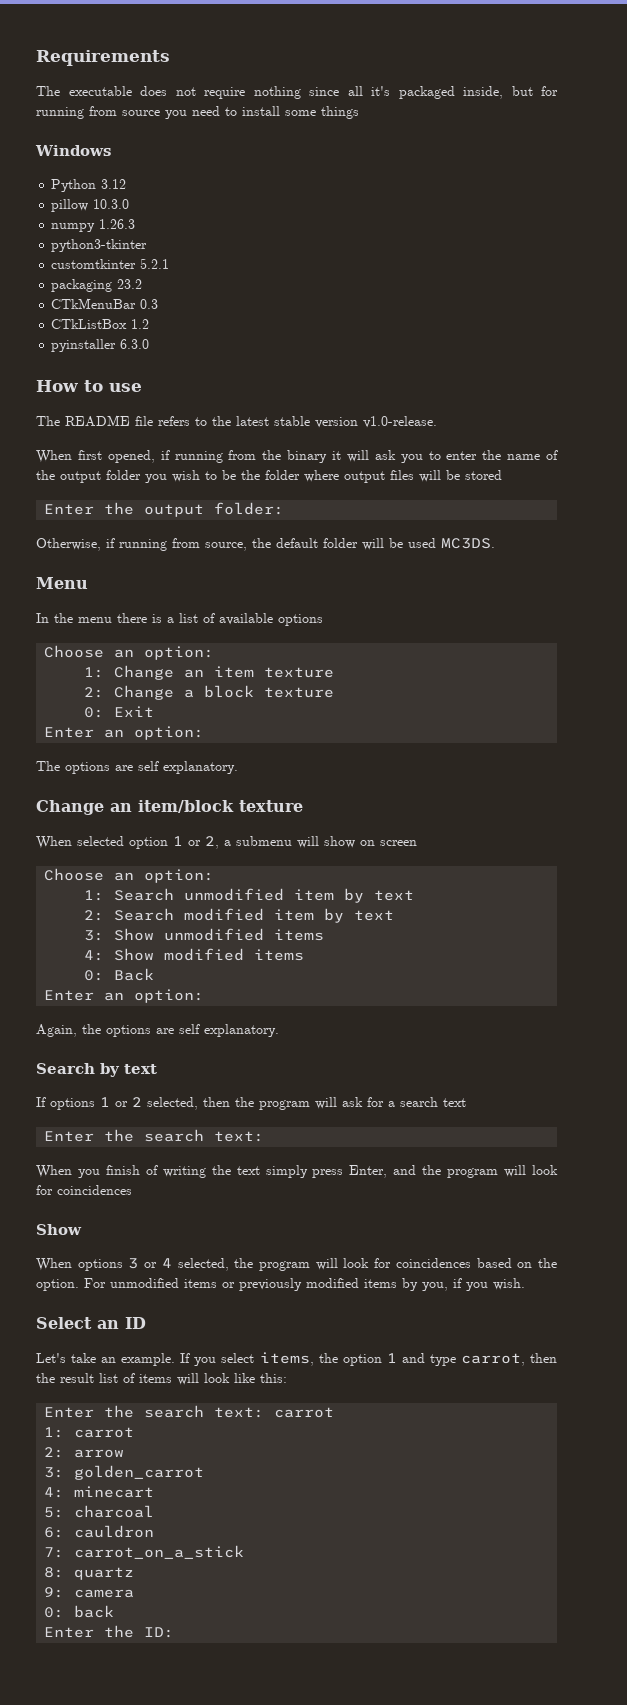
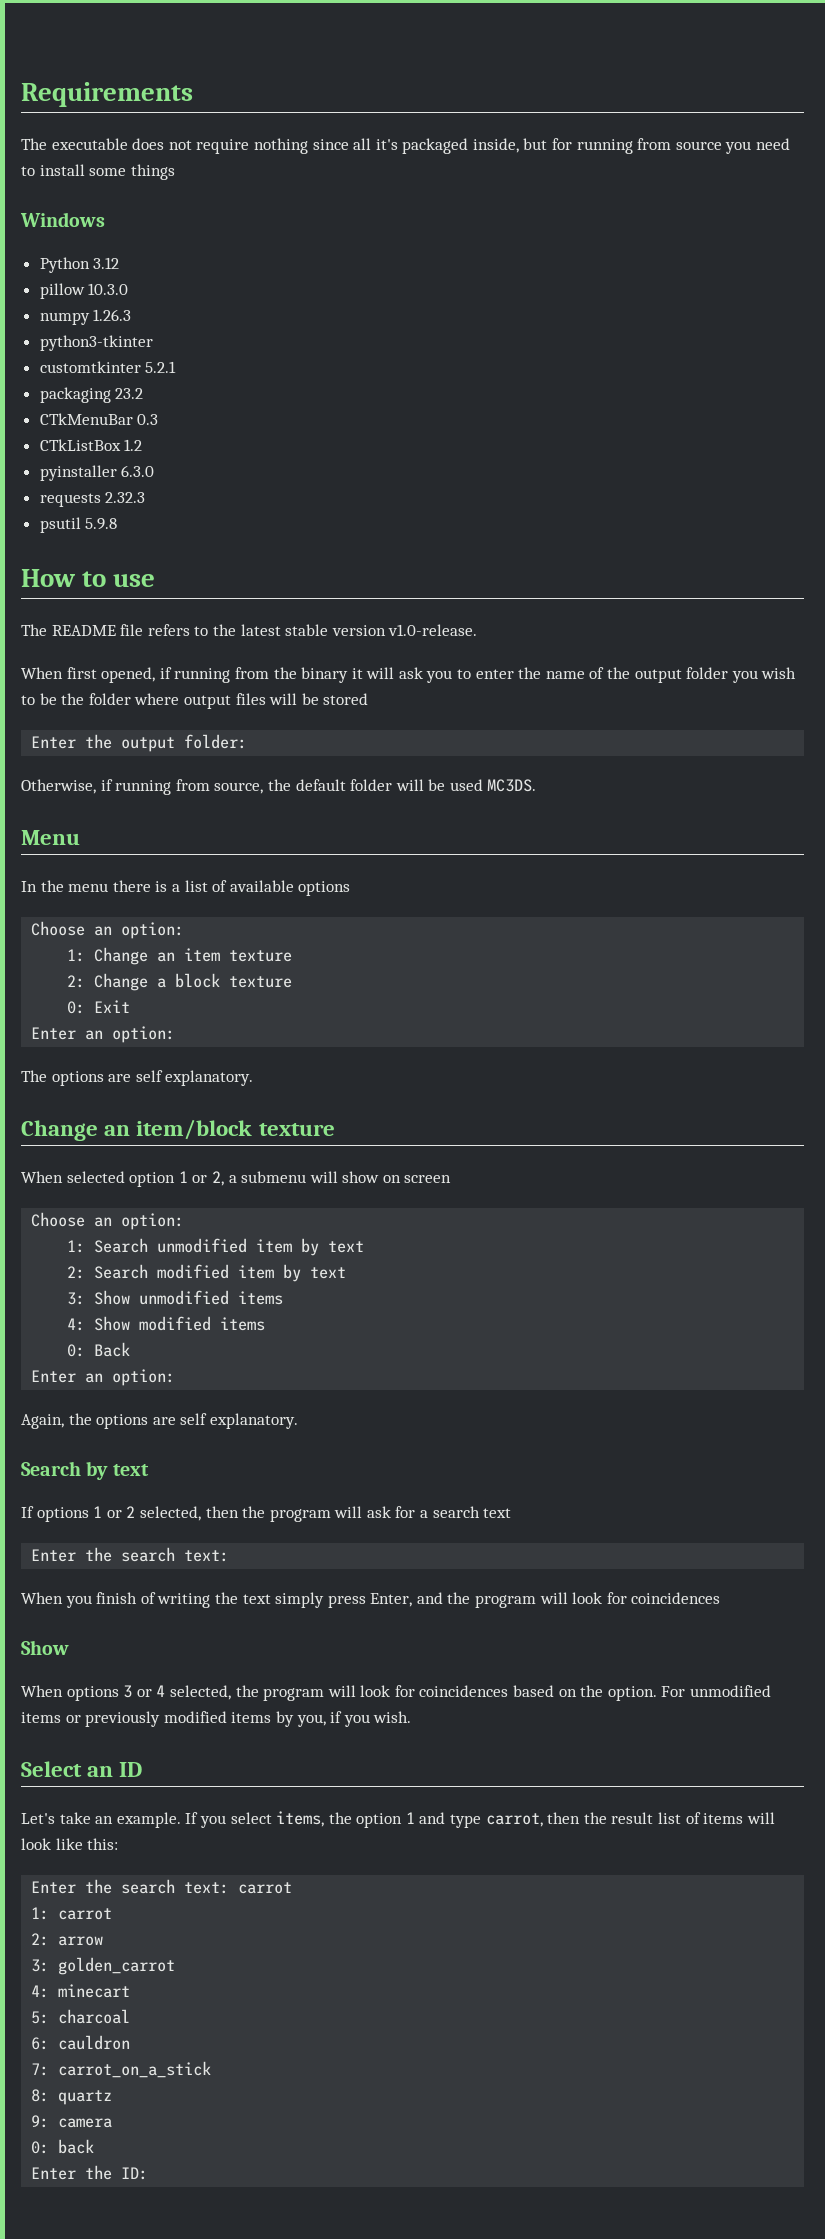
+ requests 2.32.3
+ psutil 5.9.8

